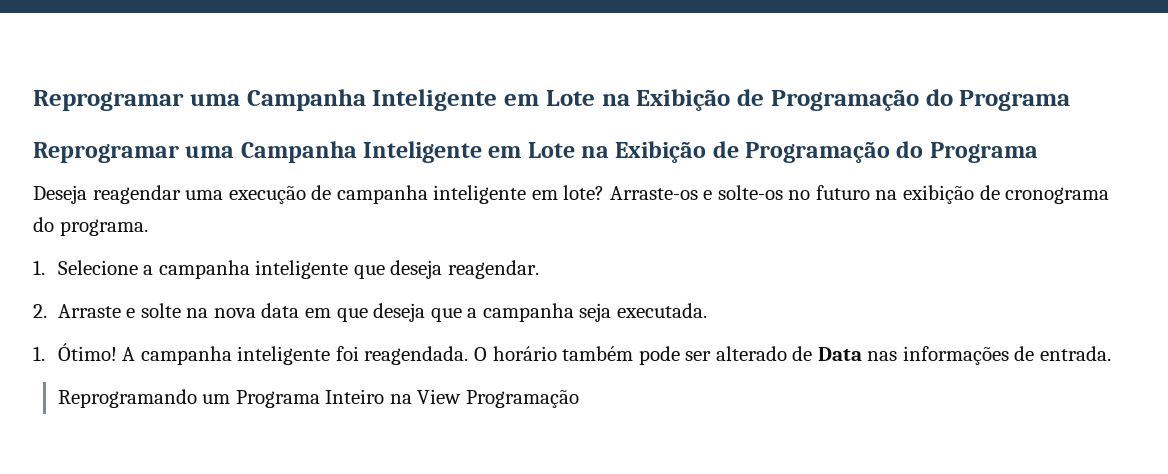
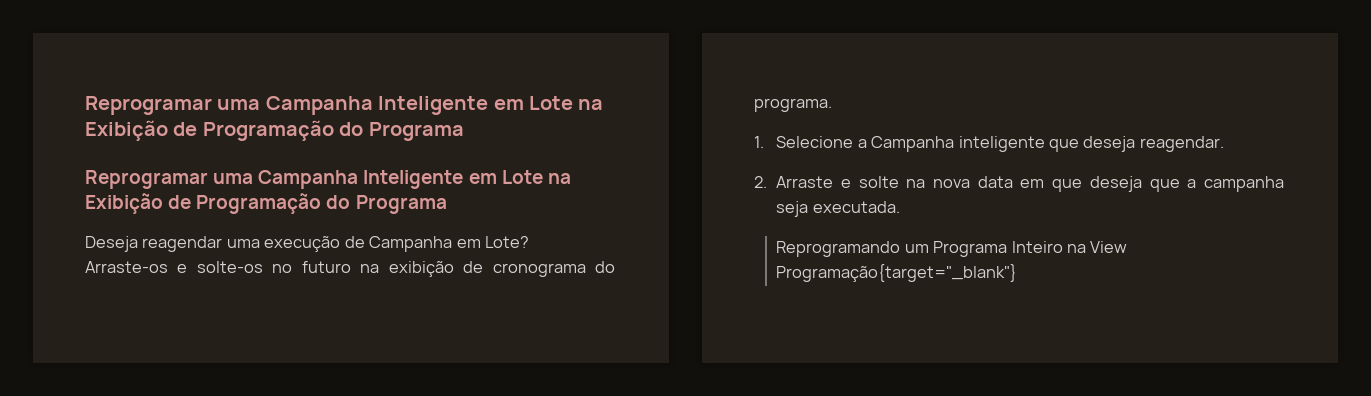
- Deseja reagendar uma execução de campanha inteligente em lote?
+ Deseja reagendar uma execução de Campanha em Lote?
- 1. Selecione a campanha inteligente que deseja reagendar.
+ 1. Selecione a Campanha inteligente que deseja reagendar.
- 1. Ótimo! A campanha inteligente foi reagendada. O horário também pode ser alterado de Data nas informações de entrada.
- Reprogramando um Programa Inteiro na View Programação
+ Reprogramando um Programa Inteiro na View Programação{target="_blank"}

